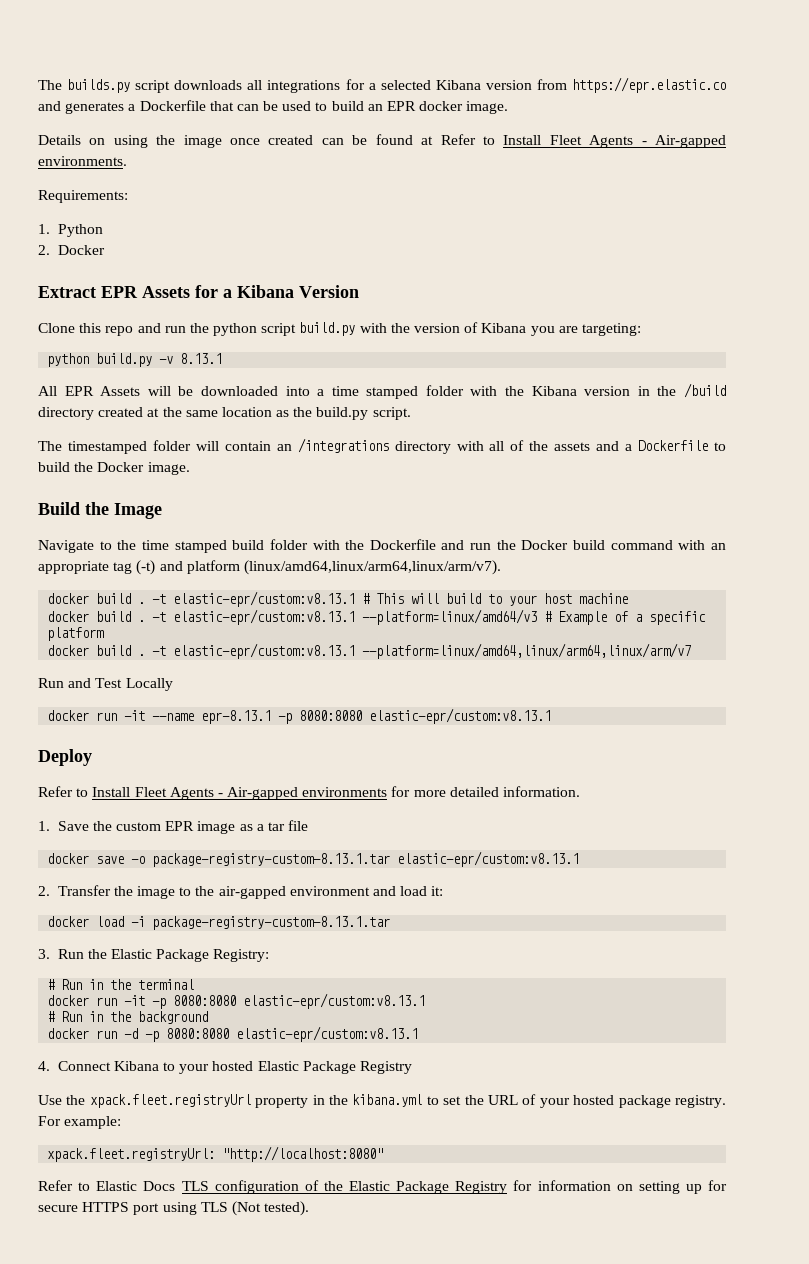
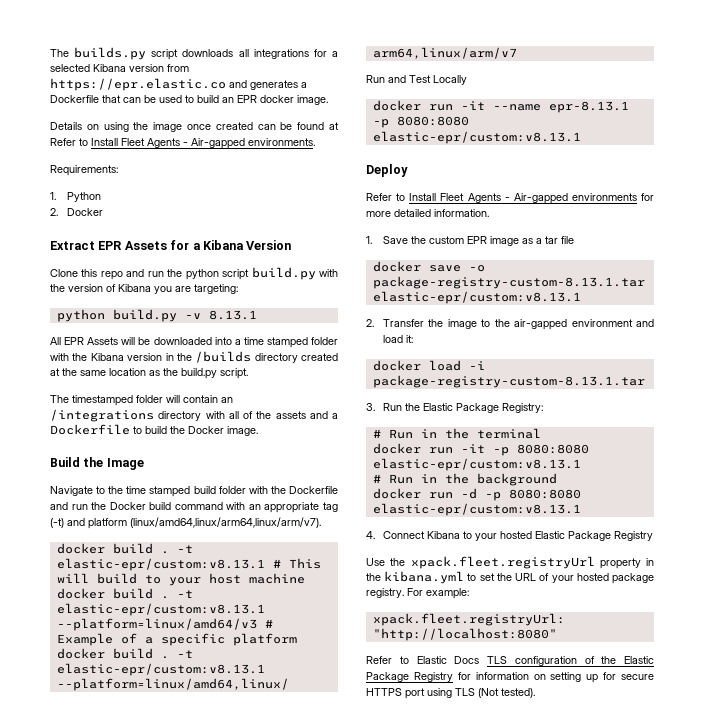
- All EPR Assets will be downloaded into a time stamped folder with the Kibana version in the /build directory created at the same location as the build.py script.
+ All EPR Assets will be downloaded into a time stamped folder with the Kibana version in the /builds directory created at the same location as the build.py script.

